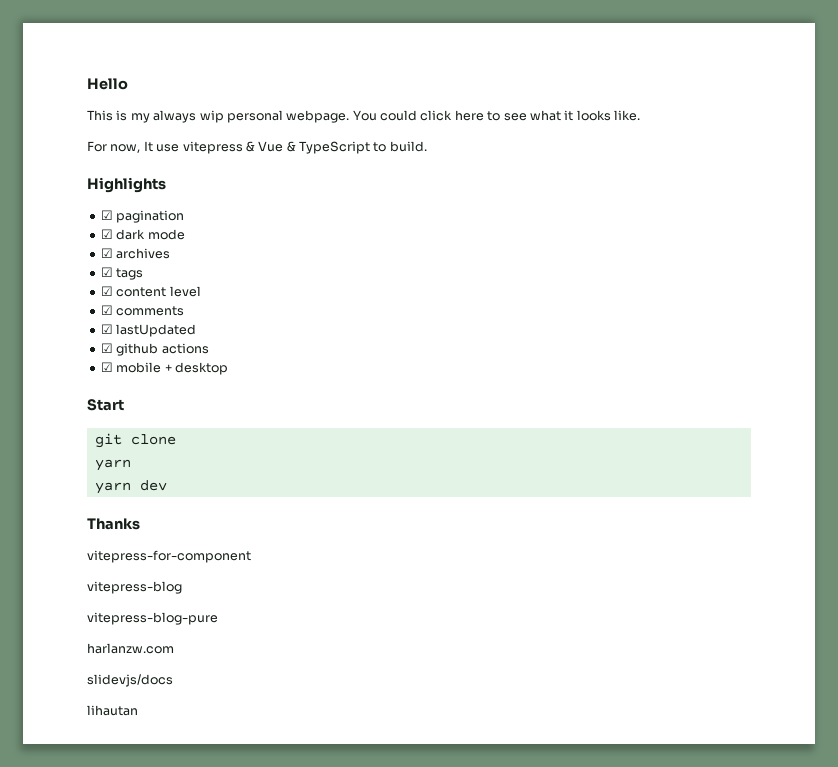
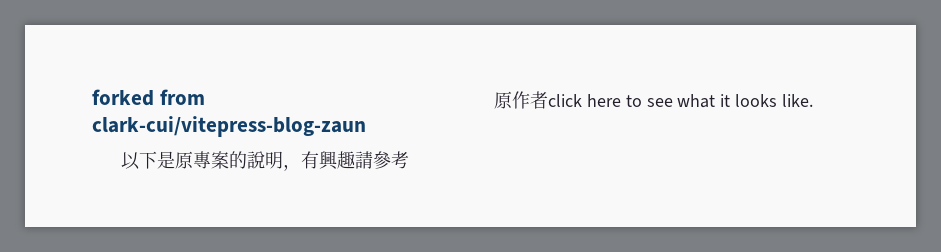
- Hello
- This is my always wip personal webpage. You could click here to see what it looks like.
+ forked from clark-cui/vitepress-blog-zaun
+ 以下是原專案的說明，有興趣請參考
+ 原作者click here to see what it looks like.
- For now, It use vitepress & Vue & TypeScript to build.
- Highlights
- ☑ pagination
- ☑ dark mode
- ☑ archives
- ☑ tags
- ☑ content level
- ☑ comments
- ☑ lastUpdated
- ☑ github actions
- ☑ mobile + desktop
- Start
- git clone
- yarn
- yarn dev
- Thanks
- vitepress-for-component
- vitepress-blog
- vitepress-blog-pure
- harlanzw.com
- slidevjs/docs
- lihautan

